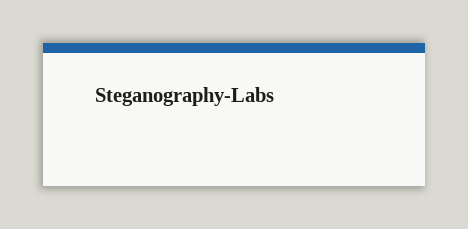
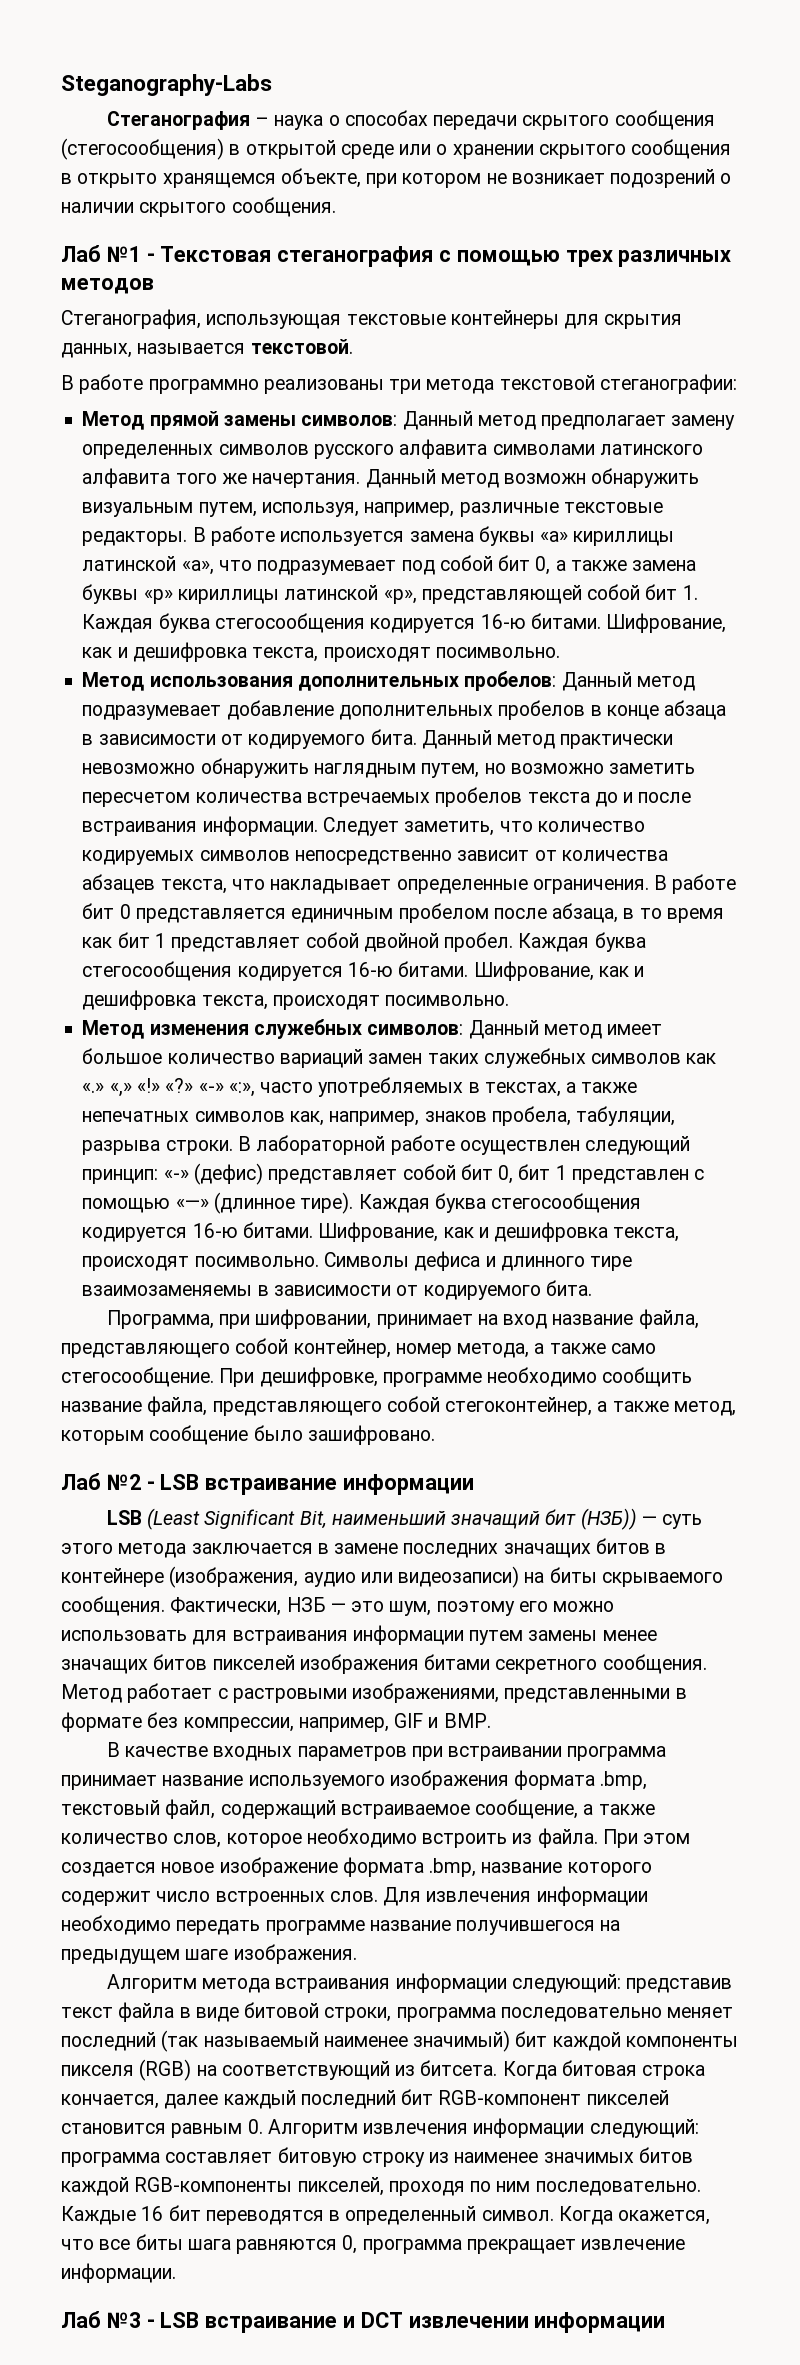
+ Стеганография – наука о способах передачи скрытого сообщения (стегосообщения) в открытой среде или о хранении скрытого сообщения в открыто хранящемся объекте, при котором не возникает подозрений о наличии скрытого сообщения.
+ Лаб №1 - Текстовая стеганография с помощью трех различных методов
+ Стеганография, использующая текстовые контейнеры для скрытия данных, называется текстовой.
+ В работе программно реализованы три метода текстовой стеганографии:
+ Метод прямой замены символов: Данный метод предполагает замену определенных символов русского алфавита символами латинского алфавита того же начертания. Данный метод возможн обнаружить визуальным путем, используя, например, различные текстовые редакторы. В работе используется замена буквы «а» кириллицы латинской «a», что подразумевает под собой бит 0, а также замена буквы «р» кириллицы латинской «p», представляющей собой бит 1. Каждая буква стегосообщения кодируется 16-ю битами. Шифрование, как и дешифровка текста, происходят посимвольно.
+ Метод использования дополнительных пробелов: Данный метод подразумевает добавление дополнительных пробелов в конце абзаца в зависимости от кодируемого бита. Данный метод практически невозможно обнаружить наглядным путем, но возможно заметить пересчетом количества встречаемых пробелов текста до и после встраивания информации. Следует заметить, что количество кодируемых символов непосредственно зависит от количества абзацев текста, что накладывает определенные ограничения. В работе бит 0 представляется единичным пробелом после абзаца, в то время как бит 1 представляет собой двойной пробел. Каждая буква стегосообщения кодируется 16-ю битами. Шифрование, как и дешифровка текста, происходят посимвольно.
+ Метод изменения служебных символов: Данный метод имеет большое количество вариаций замен таких служебных символов как «.» «,» «!» «?» «-» «:», часто употребляемых в текстах, а также непечатных символов как, например, знаков пробела, табуляции, разрыва строки. В лабораторной работе осуществлен следующий принцип: «-» (дефис) представляет собой бит 0, бит 1 представлен с помощью «—» (длинное тире). Каждая буква стегосообщения кодируется 16-ю битами. Шифрование, как и дешифровка текста, происходят посимвольно. Символы дефиса и длинного тире взаимозаменяемы в зависимости от кодируемого бита.
+ Программа, при шифровании, принимает на вход название файла, представляющего собой контейнер, номер метода, а также само стегосообщение. При дешифровке, программе необходимо сообщить название файла, представляющего собой стегоконтейнер, а также метод, которым сообщение было зашифровано.
+ Лаб №2 - LSB встраивание информации
+ LSB (Least Significant Bit, наименьший значащий бит (НЗБ)) — суть этого метода заключается в замене последних значащих битов в контейнере (изображения, аудио или видеозаписи) на биты скрываемого сообщения. Фактически, НЗБ — это шум, поэтому его можно использовать для встраивания информации путем замены менее значащих битов пикселей изображения битами секретного сообщения. Метод работает с растровыми изображениями, представленными в формате без компрессии, например, GIF и BMP.
+ В качестве входных параметров при встраивании программа принимает название используемого изображения формата .bmp, текстовый файл, содержащий встраиваемое сообщение, а также количество слов, которое необходимо встроить из файла. При этом создается новое изображение формата .bmp, название которого содержит число встроенных слов. Для извлечения информации необходимо передать программе название получившегося на предыдущем шаге изображения.
+ Алгоритм метода встраивания информации следующий: представив текст файла в виде битовой строки, программа последовательно меняет последний (так называемый наименее значимый) бит каждой компоненты пикселя (RGB) на соответствующий из битсета. Когда битовая строка кончается, далее каждый последний бит RGB-компонент пикселей становится равным 0. Алгоритм извлечения информации следующий: программа составляет битовую строку из наименее значимых битов каждой RGB-компоненты пикселей, проходя по ним последовательно. Каждые 16 бит переводятся в определенный символ. Когда окажется, что все биты шага равняются 0, программа прекращает извлечение информации.
+ Лаб №3 - LSB встраивание и DCT извлечении информации

